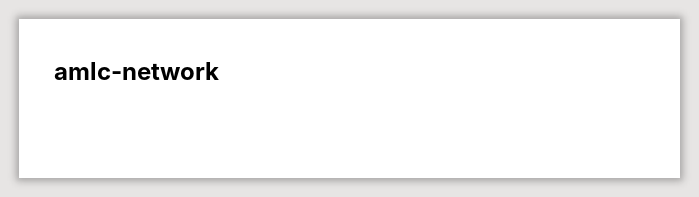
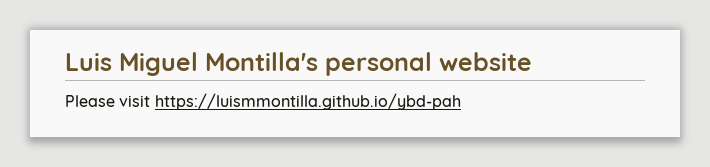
- amlc-network
+ Luis Miguel Montilla's personal website
+ Please visit https://luismmontilla.github.io/ybd-pah

